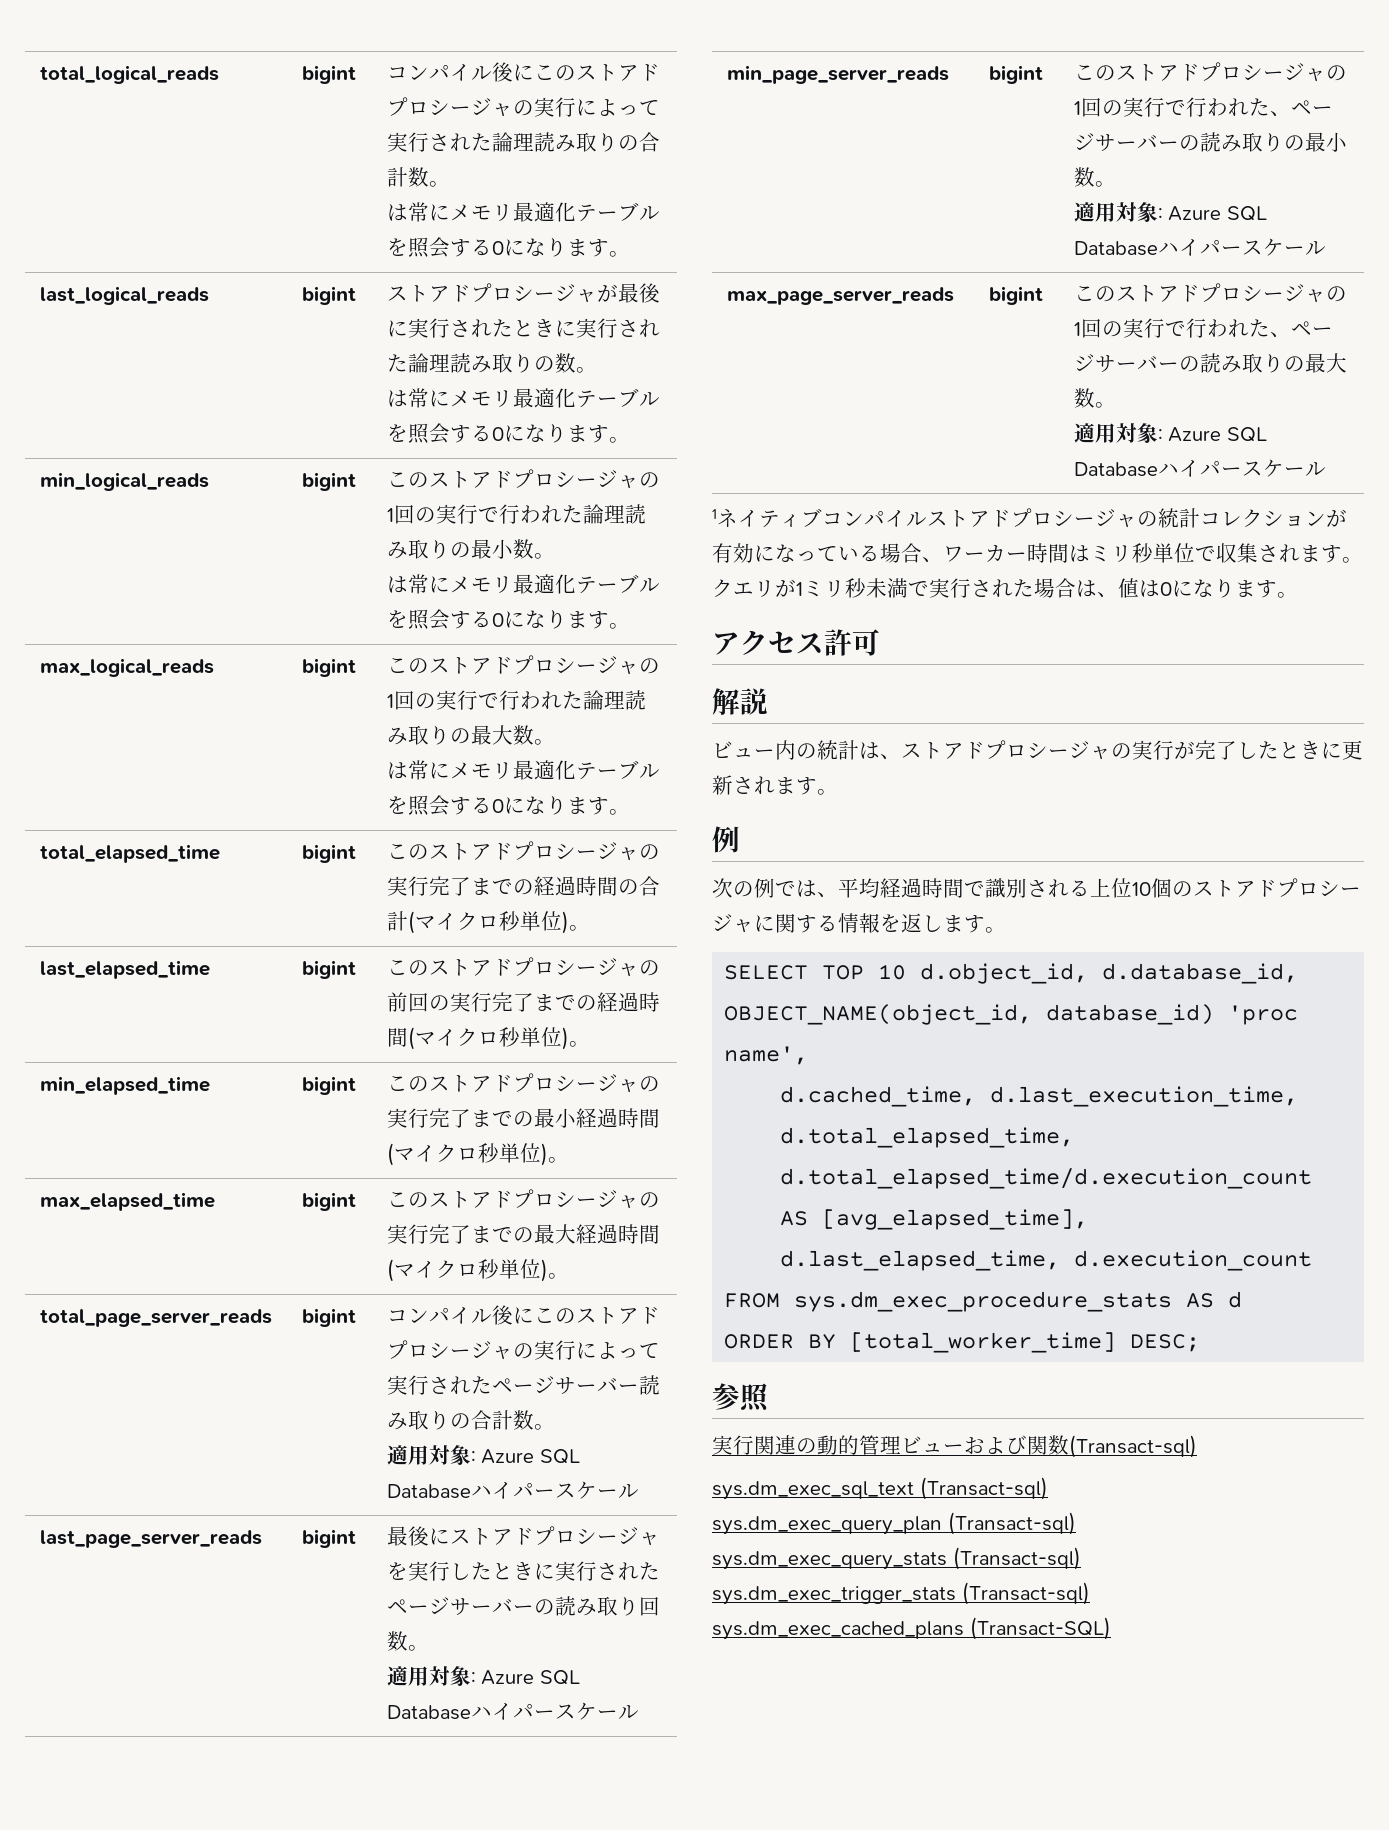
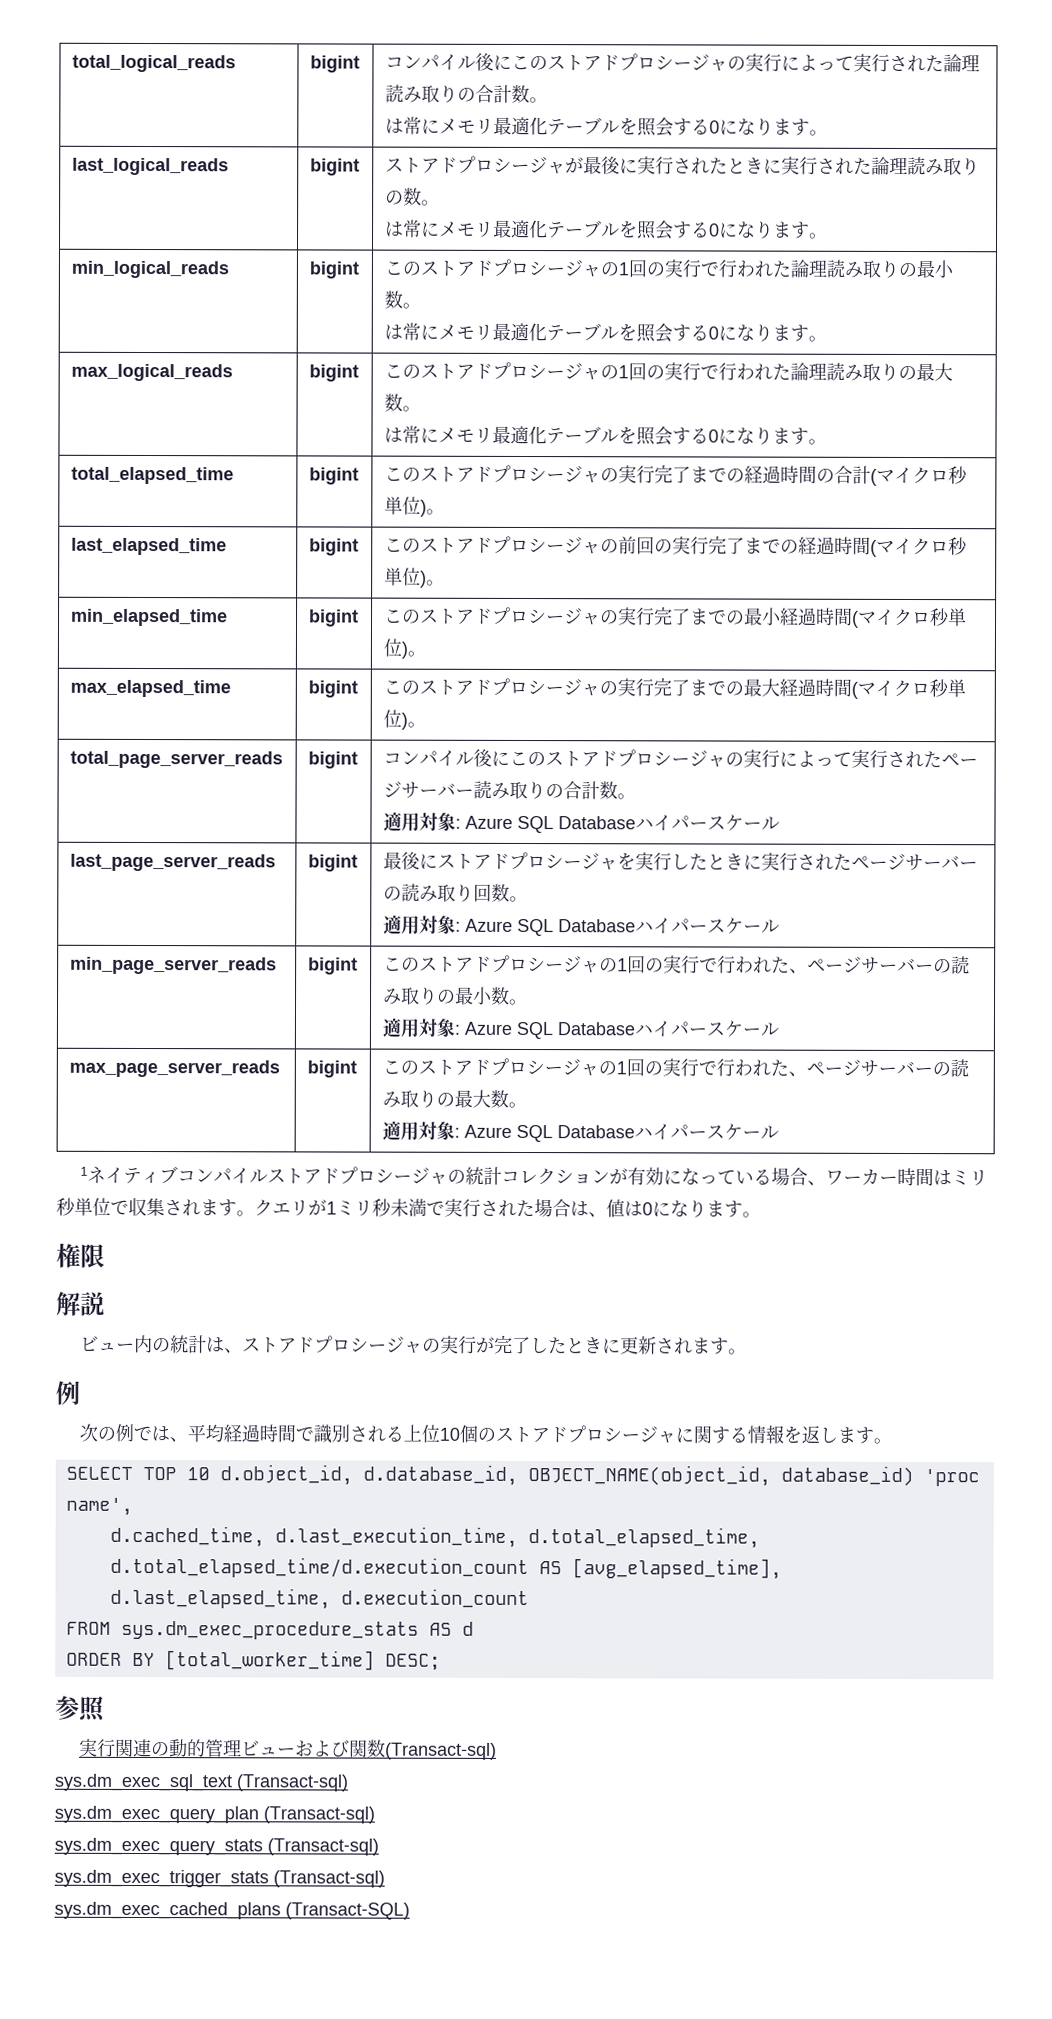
- アクセス許可
+ 権限

